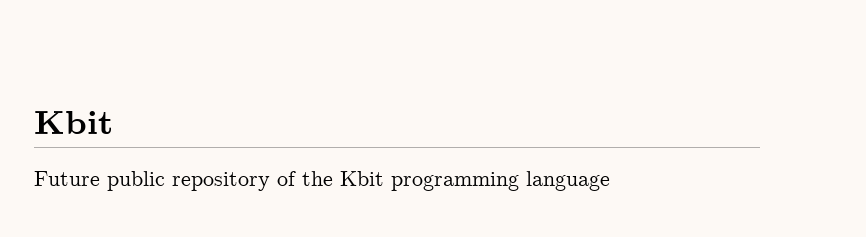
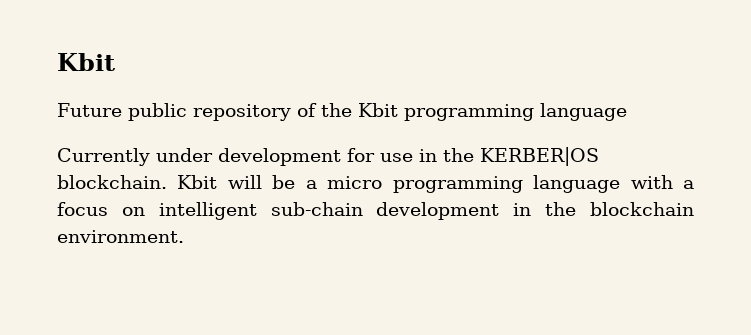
+ Currently under development for use in the KERBER|OS blockchain. Kbit will be a micro programming language with a focus on intelligent sub-chain development in the blockchain environment.

